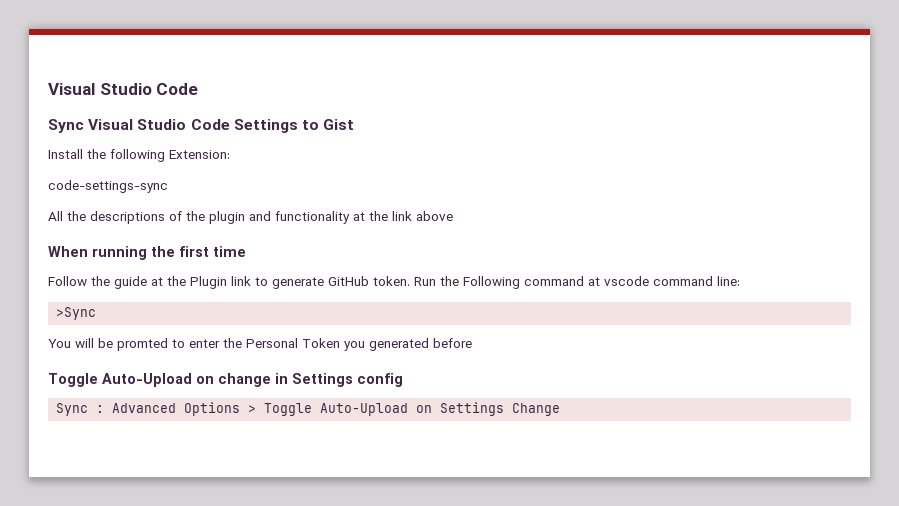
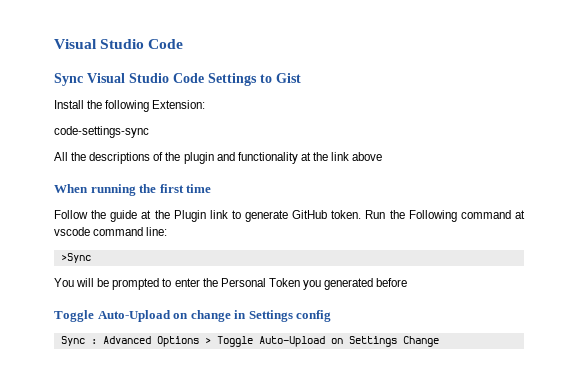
- You will be promted to enter the Personal Token you generated before
+ You will be prompted to enter the Personal Token you generated before

